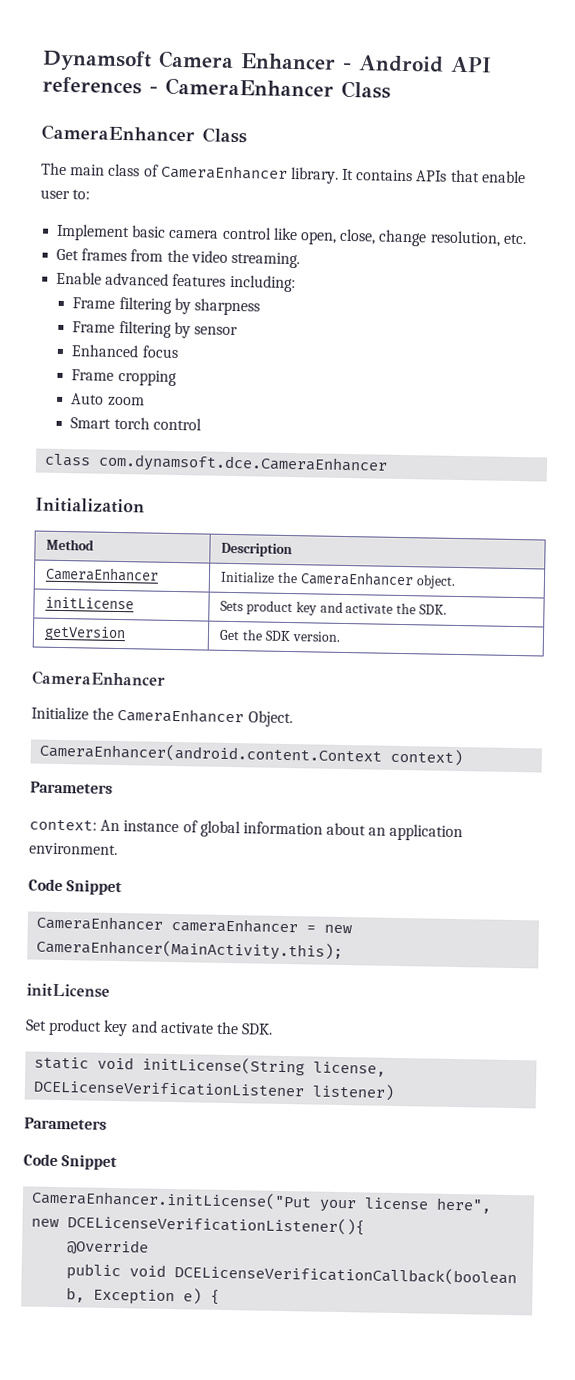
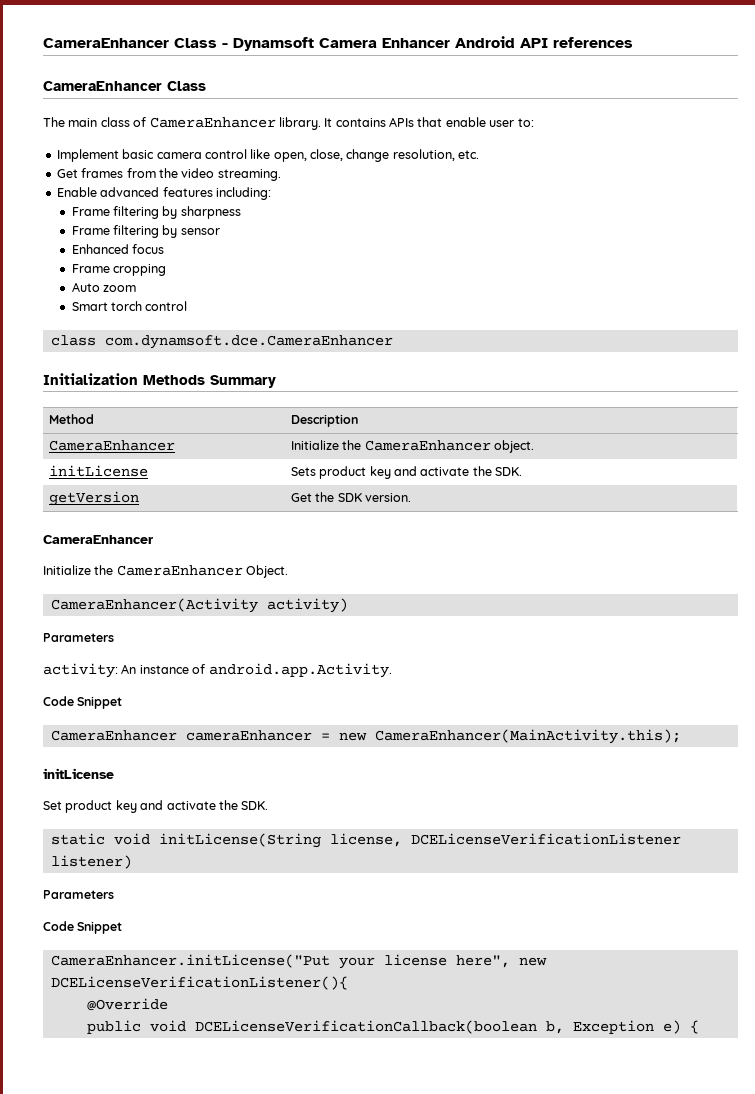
- Dynamsoft Camera Enhancer - Android API references - CameraEnhancer Class
+ CameraEnhancer Class - Dynamsoft Camera Enhancer Android API references
- Initialization
+ Initialization Methods Summary
- CameraEnhancer(android.content.Context context)
+ CameraEnhancer(Activity activity)
  Parameters
- context: An instance of global information about an application environment.
+ activity: An instance of android.app.Activity.

